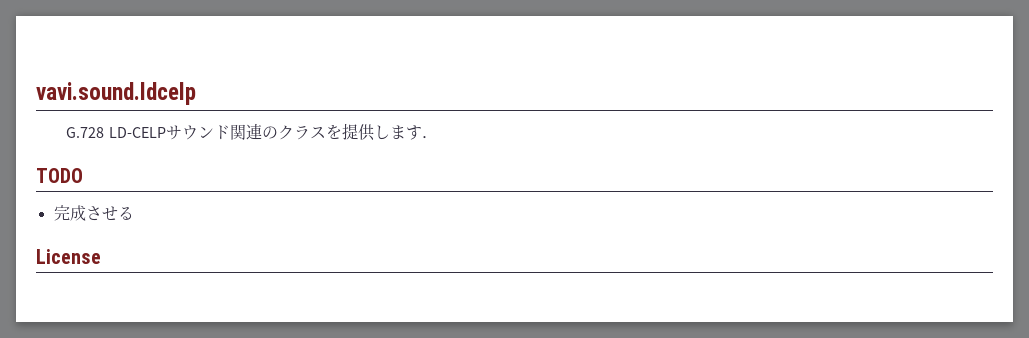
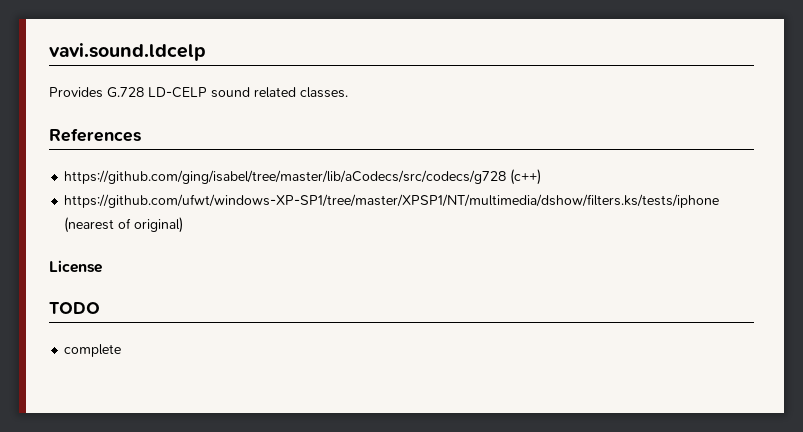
- G.728 LD-CELPサウンド関連のクラスを提供します．
+ Provides G.728 LD-CELP sound related classes.
+ References
+ https://github.com/ging/isabel/tree/master/lib/aCodecs/src/codecs/g728 (c++)
+ https://github.com/ufwt/windows-XP-SP1/tree/master/XPSP1/NT/multimedia/dshow/filters.ks/tests/iphone (nearest of original)
+ License
  TODO
- 完成させる
- License
+ complete

